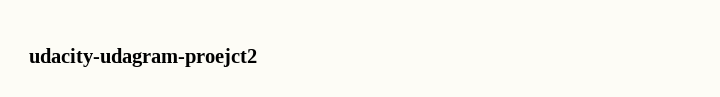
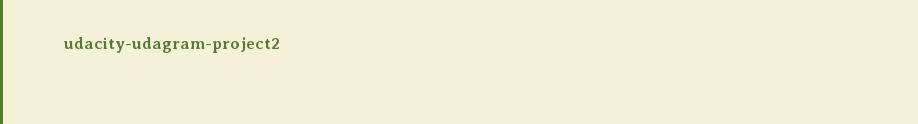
- udacity-udagram-proejct2
+ udacity-udagram-project2

